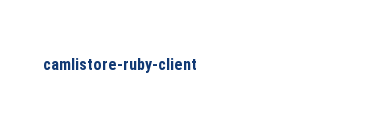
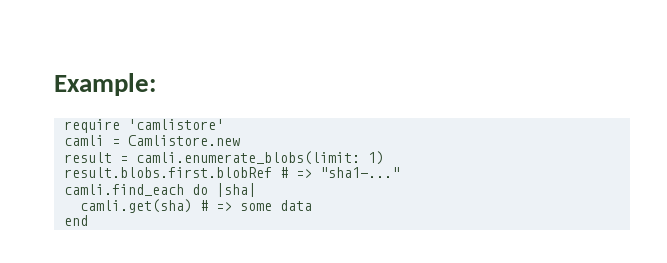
- camlistore-ruby-client
+ Example:
+ require 'camlistore'
+ camli = Camlistore.new
+ result = camli.enumerate_blobs(limit: 1)
+ result.blobs.first.blobRef # => "sha1-..."
+ camli.find_each do |sha|
+ camli.get(sha) # => some data
+ end

